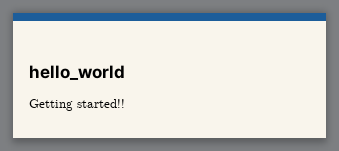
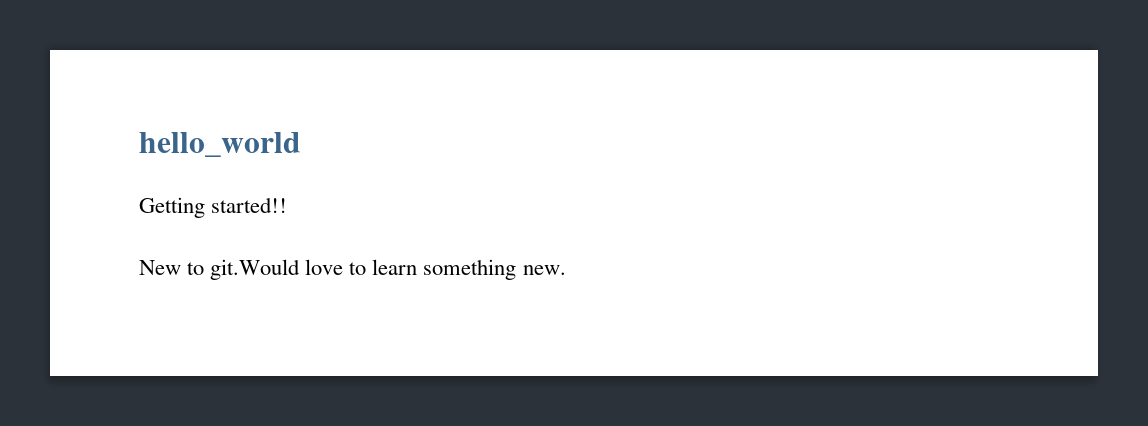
+ New to git.Would love to learn something new.

